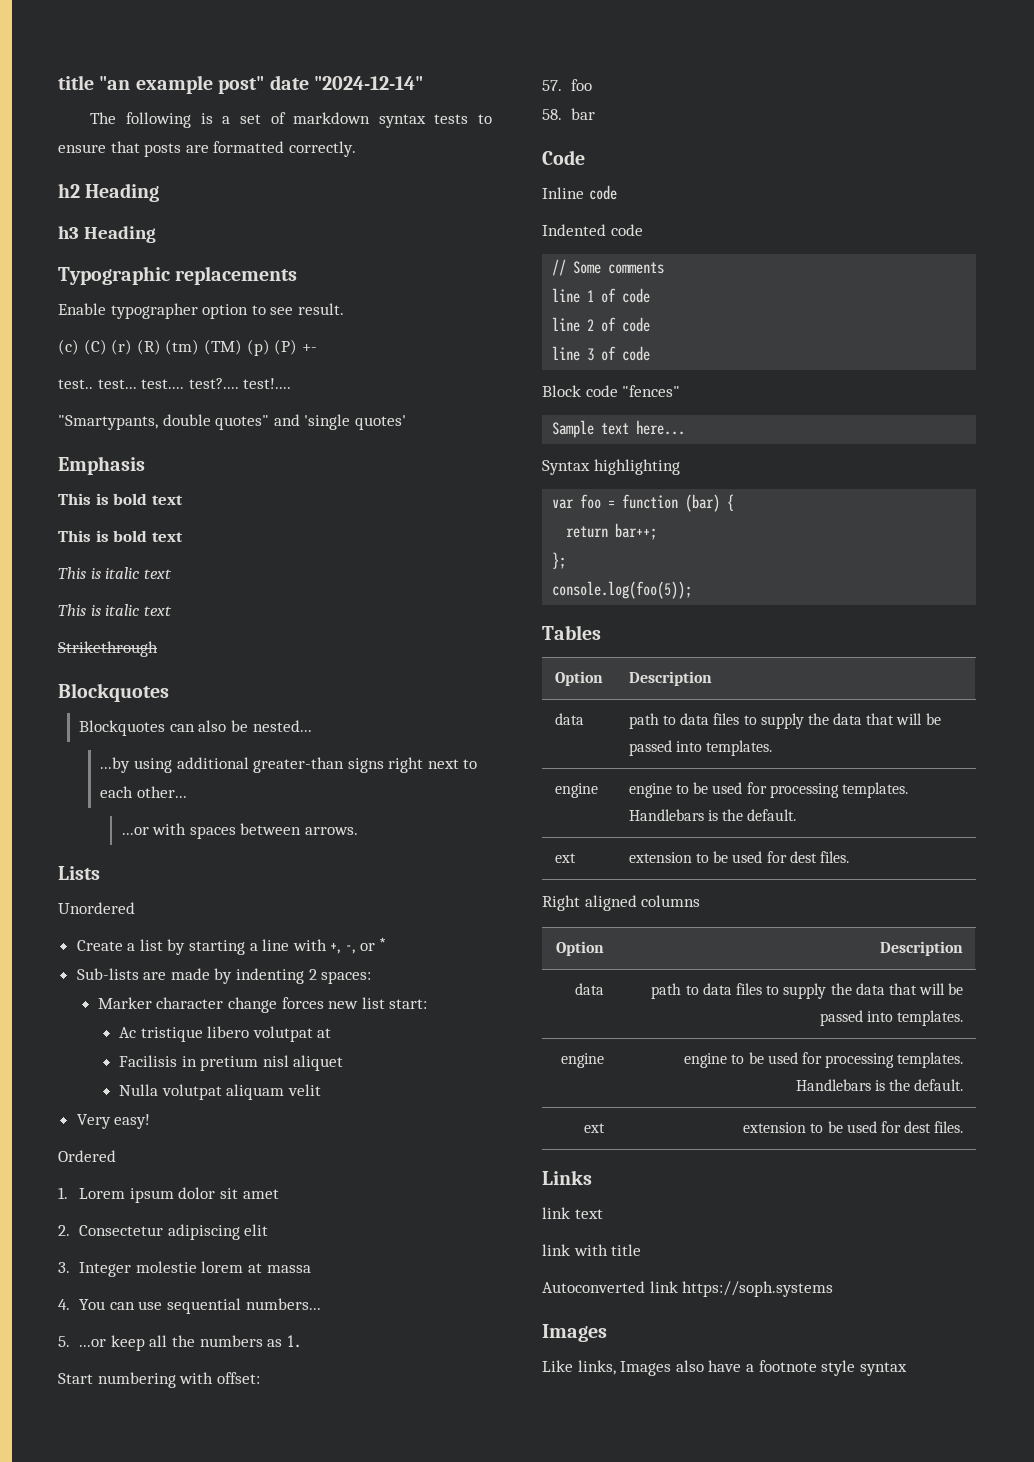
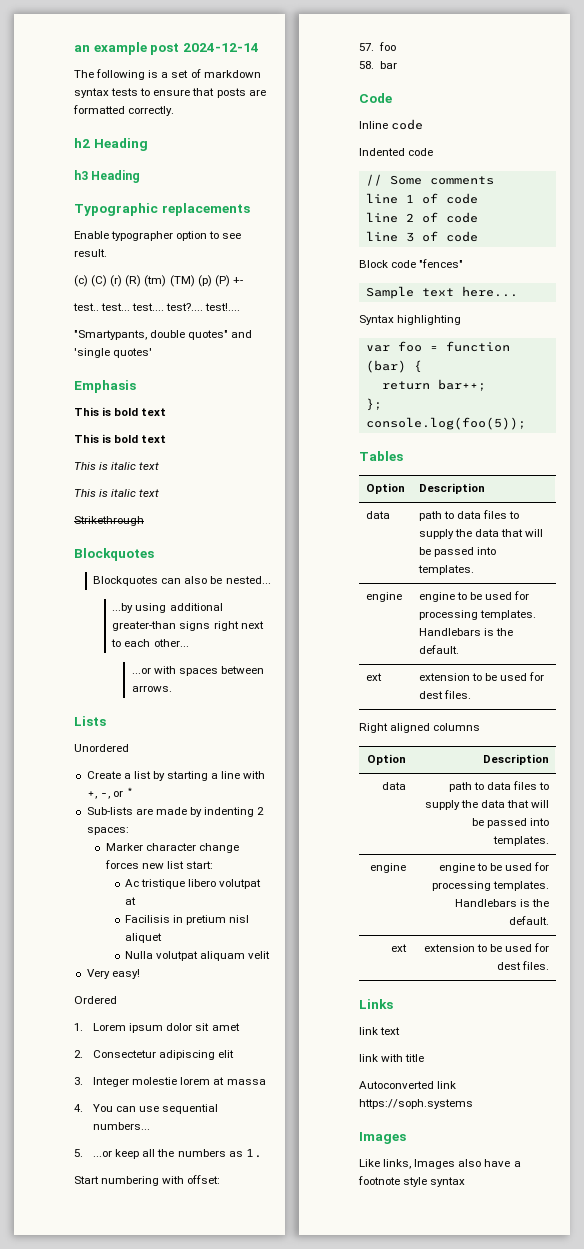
- title "an example post" date "2024-12-14"
+ an example post 2024-12-14

